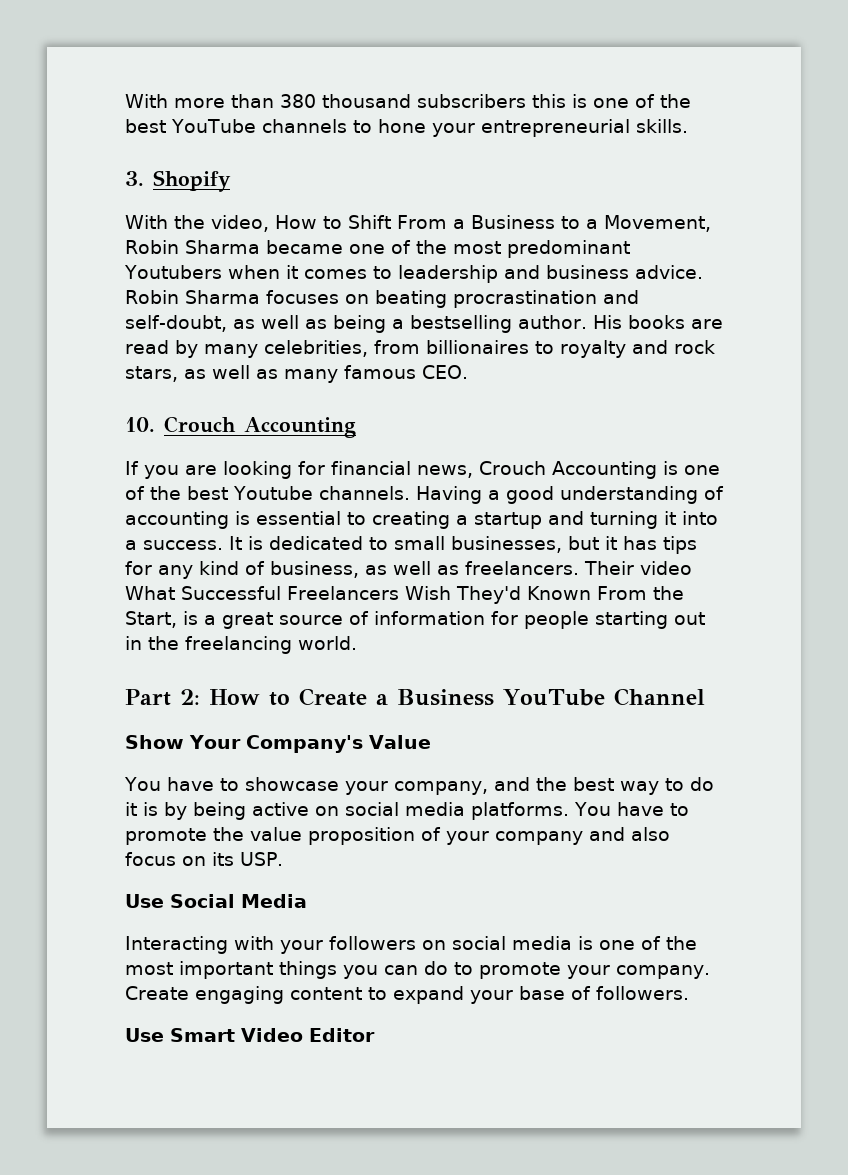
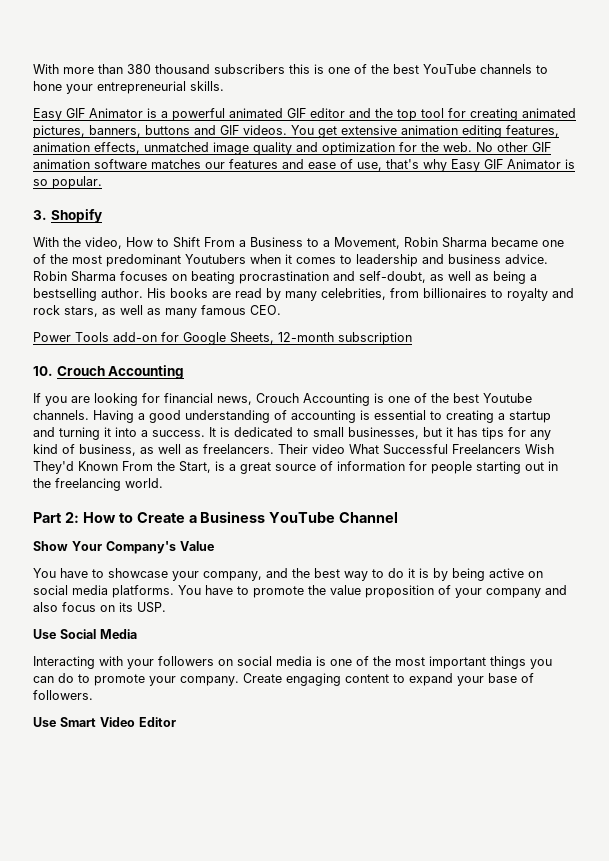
+ Easy GIF Animator is a powerful animated GIF editor and the top tool for creating animated pictures, banners, buttons and GIF videos. You get extensive animation editing features, animation effects, unmatched image quality and optimization for the web. No other GIF animation software matches our features and ease of use, that's why Easy GIF Animator is so popular.
+ Power Tools add-on for Google Sheets, 12-month subscription

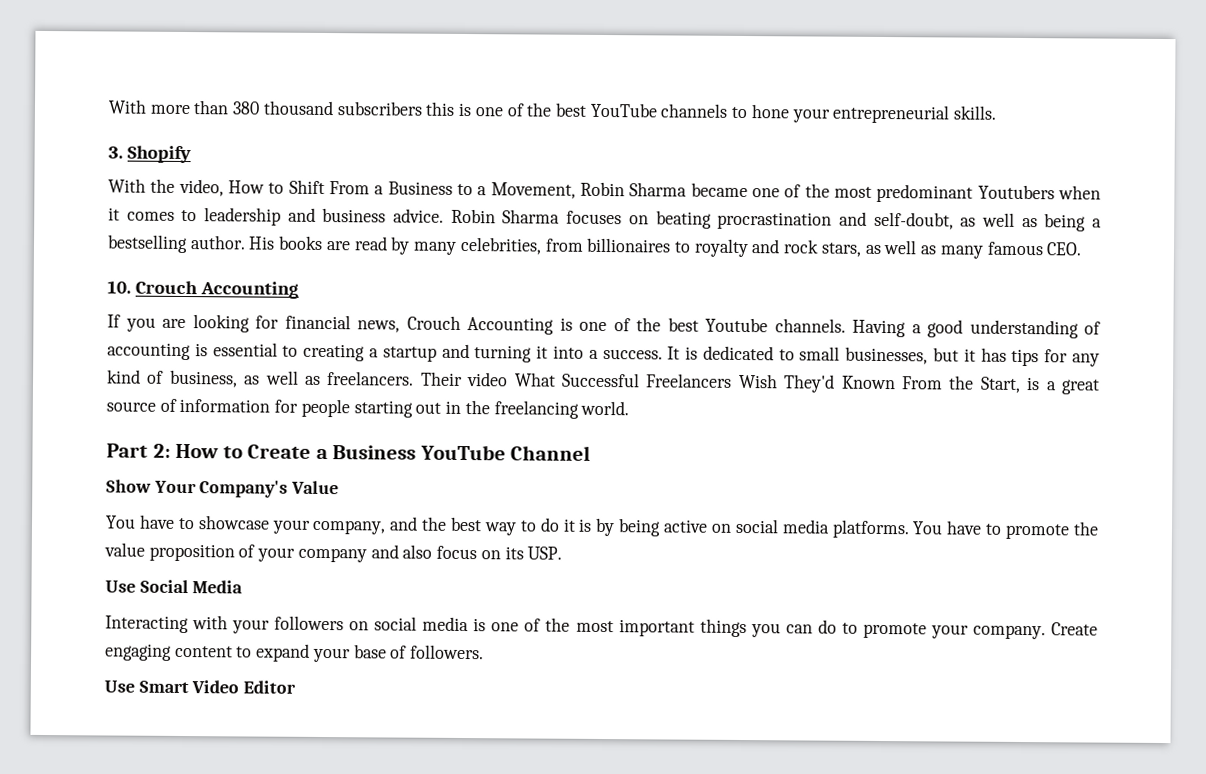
- Easy GIF Animator is a powerful animated GIF editor and the top tool for creating animated pictures, banners, buttons and GIF videos. You get extensive animation editing features, animation effects, unmatched image quality and optimization for the web. No other GIF animation software matches our features and ease of use, that's why Easy GIF Animator is so popular.
- Power Tools add-on for Google Sheets, 12-month subscription

